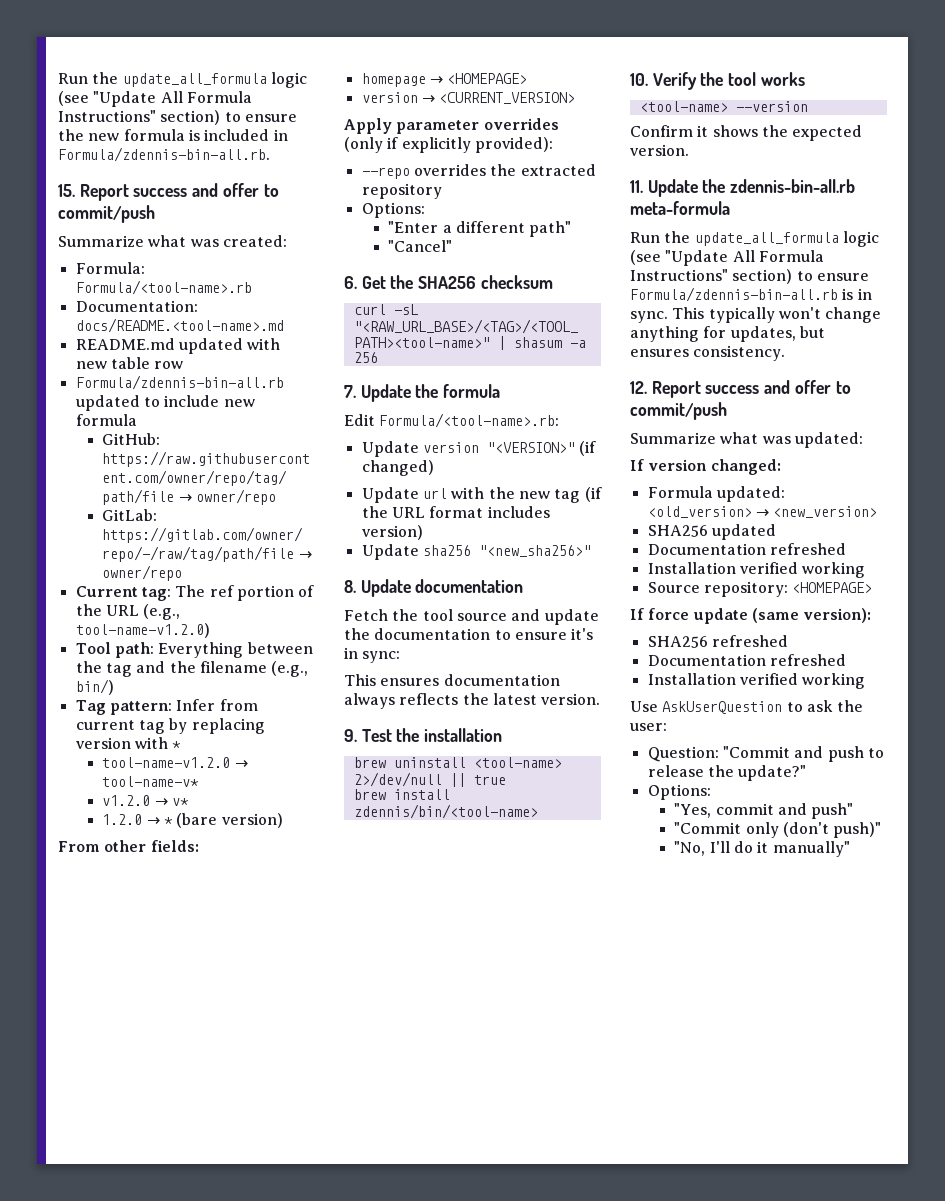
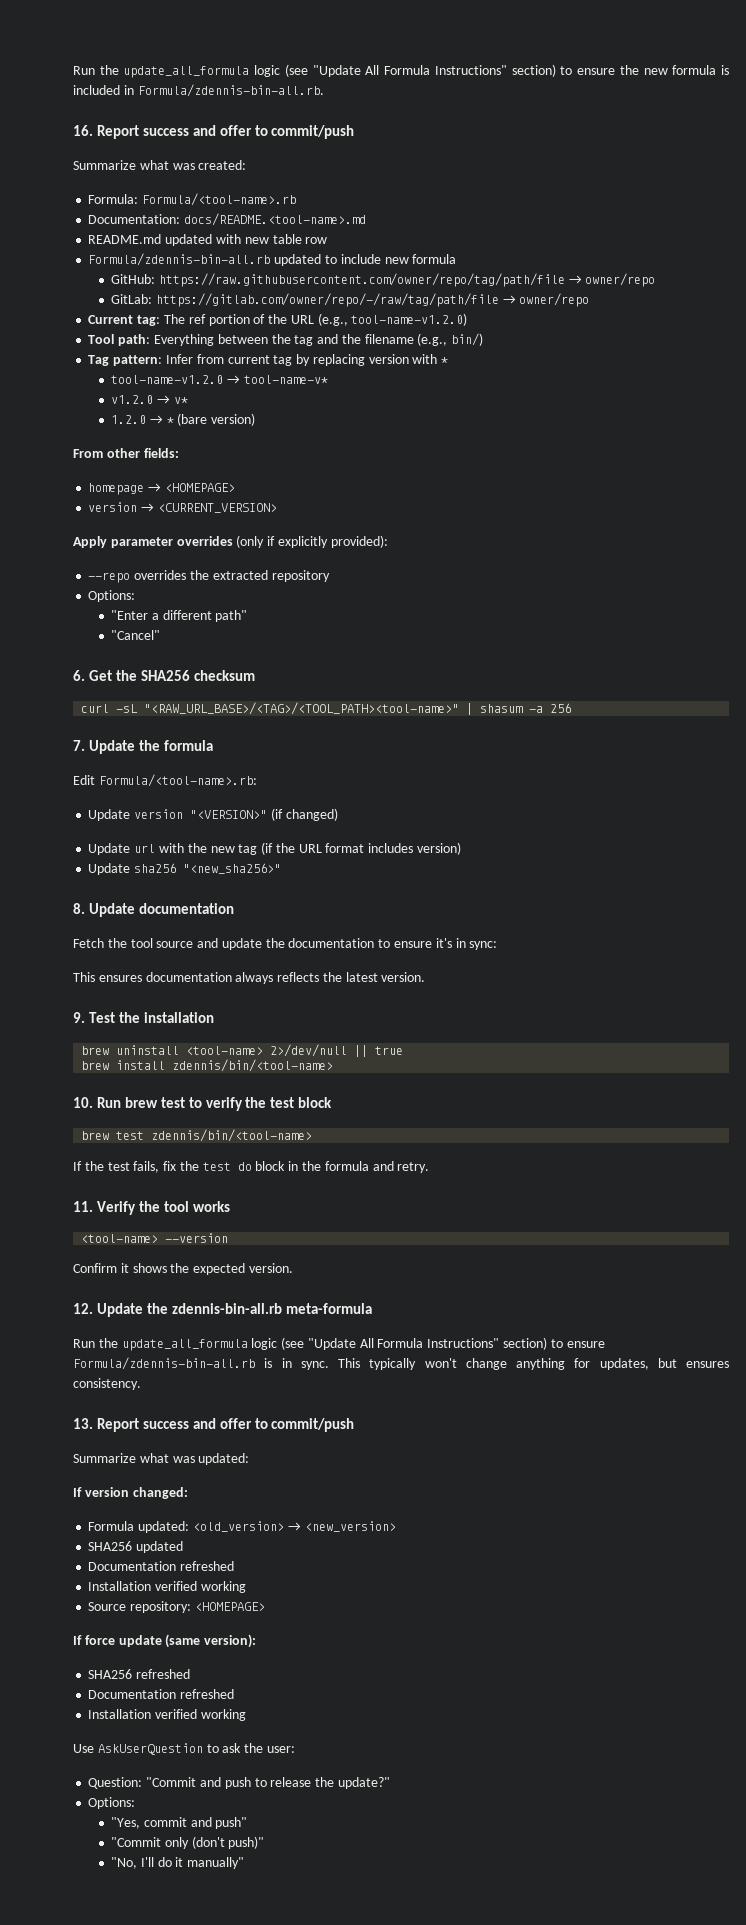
- 15. Report success and offer to commit/push
+ 16. Report success and offer to commit/push
- 10. Verify the tool works
+ 10. Run brew test to verify the test block
+ brew test zdennis/bin/<tool-name>
+ If the test fails, fix the test do block in the formula and retry.
+ 11. Verify the tool works
- 11. Update the zdennis-bin-all.rb meta-formula
+ 12. Update the zdennis-bin-all.rb meta-formula
- 12. Report success and offer to commit/push
+ 13. Report success and offer to commit/push

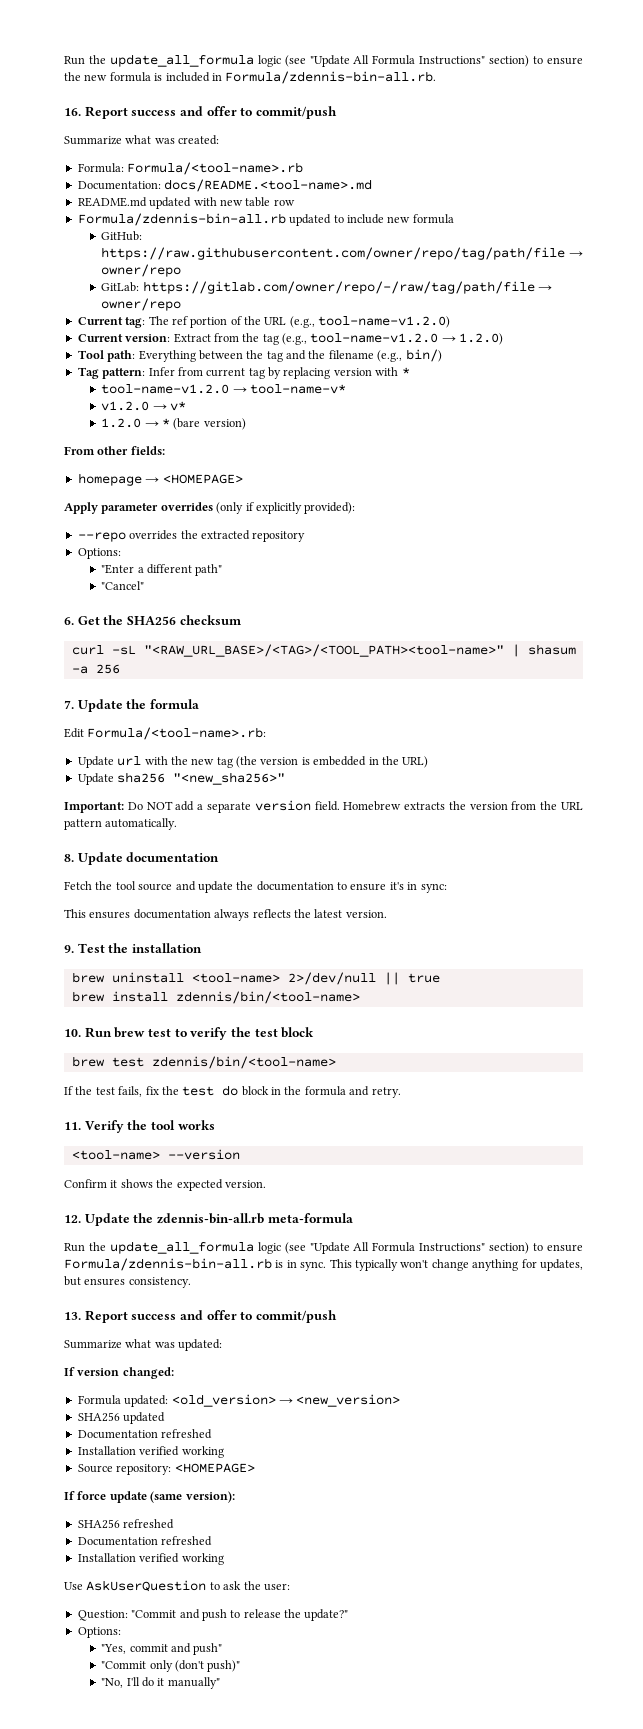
+ Current version: Extract from the tag (e.g., tool-name-v1.2.0 → 1.2.0)
- version → <CURRENT_VERSION>
- Update version "<VERSION>" (if changed)
- Update url with the new tag (if the URL format includes version)
+ Update url with the new tag (the version is embedded in the URL)
  Update sha256 "<new_sha256>"
+ Important: Do NOT add a separate version field. Homebrew extracts the version from the URL pattern automatically.

